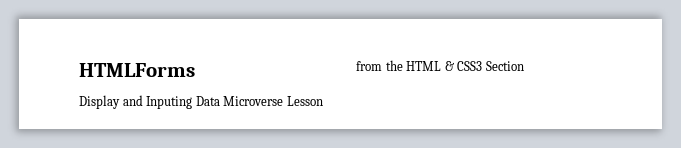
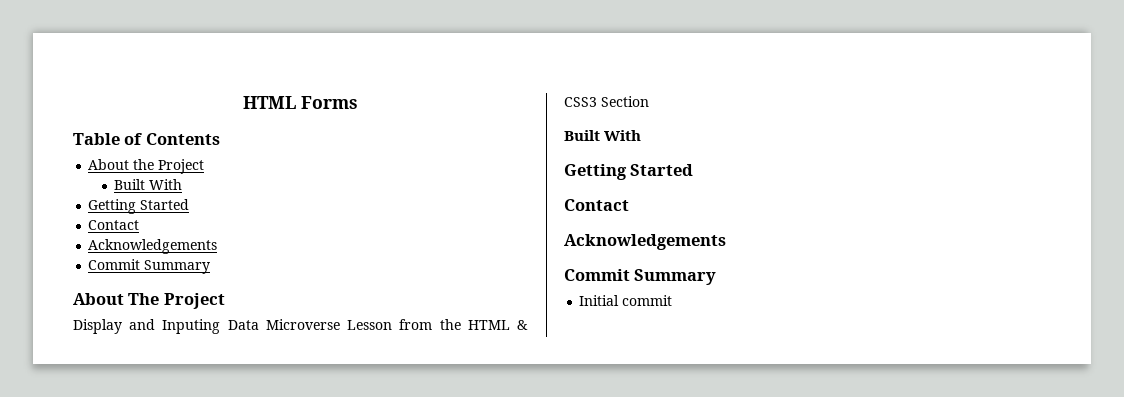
- HTMLForms
+ HTML Forms
+ Table of Contents
+ About the Project
+ Built With
+ Getting Started
+ Contact
+ Acknowledgements
+ Commit Summary
+ About The Project
  Display and Inputing Data Microverse Lesson from the HTML & CSS3 Section
+ Built With
+ Getting Started
+ Contact
+ Acknowledgements
+ Commit Summary
+ Initial commit

